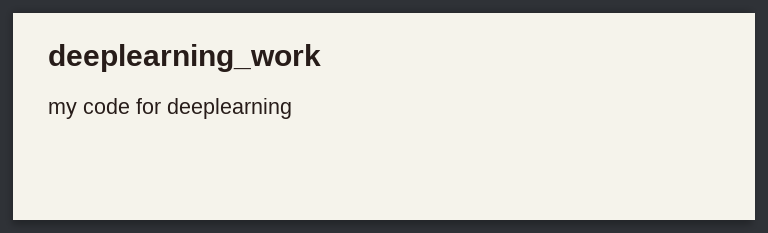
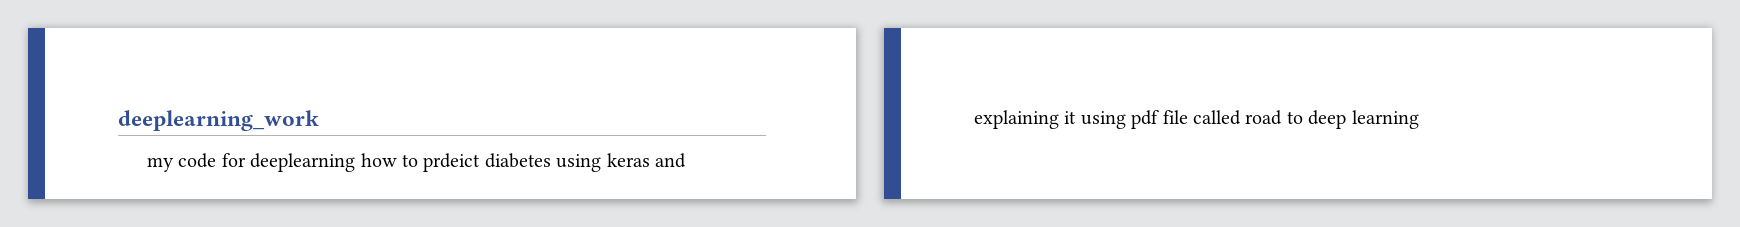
- my code for deeplearning
+ my code for deeplearning how to prdeict diabetes using keras and explaining it using pdf file called road to deep learning

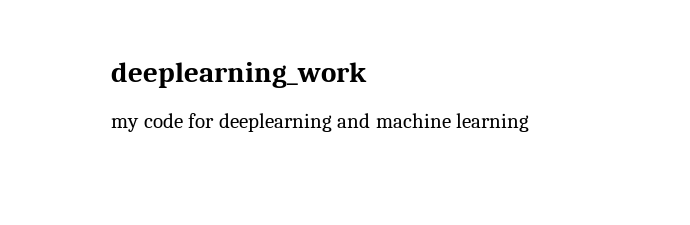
- my code for deeplearning how to prdeict diabetes using keras and explaining it using pdf file called road to deep learning
+ my code for deeplearning and machine learning

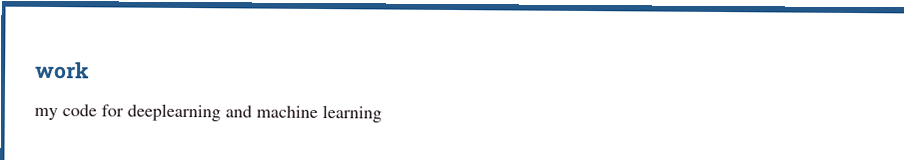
- deeplearning_work
+ work

